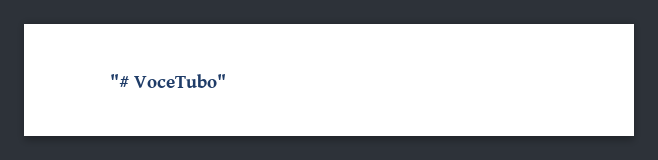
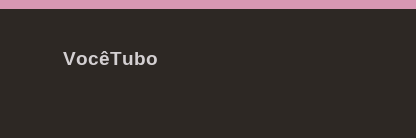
- "# VoceTubo"
+ VocêTubo

